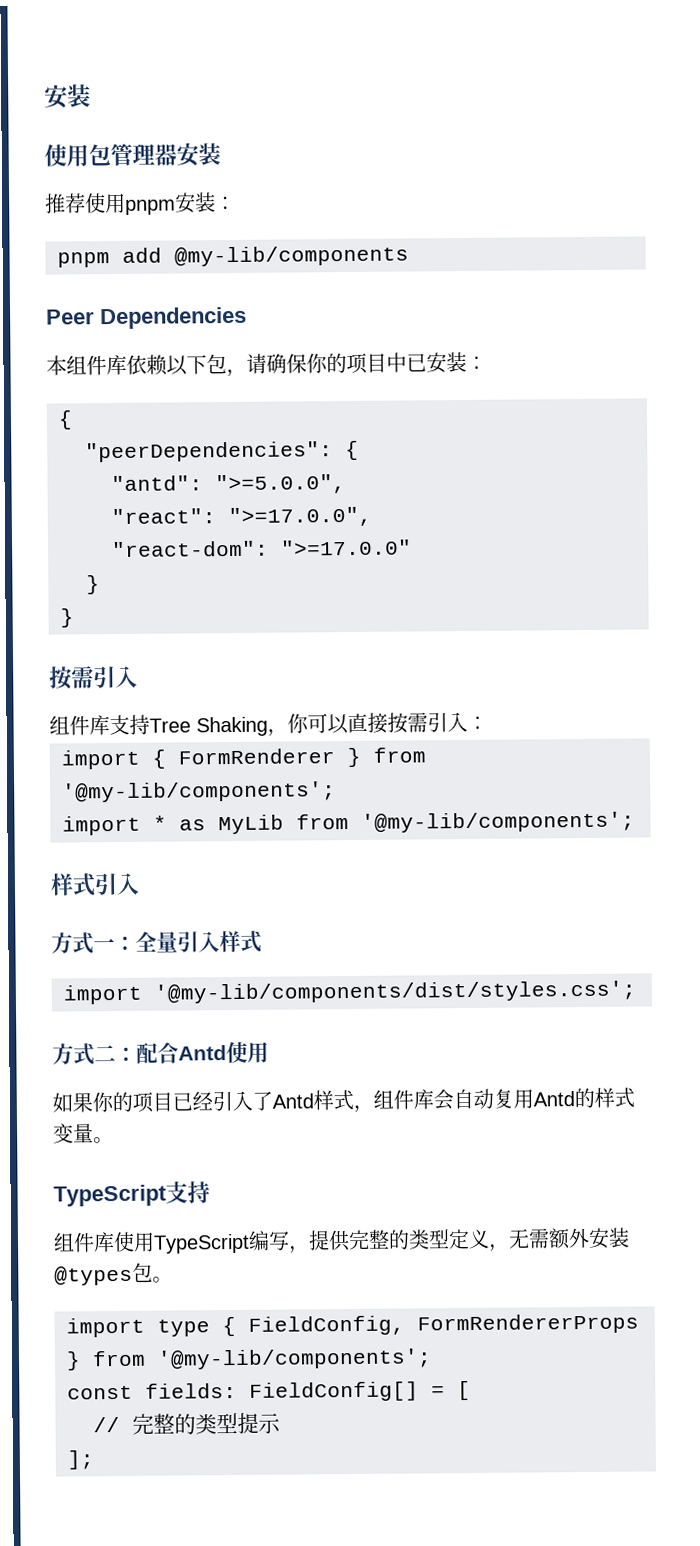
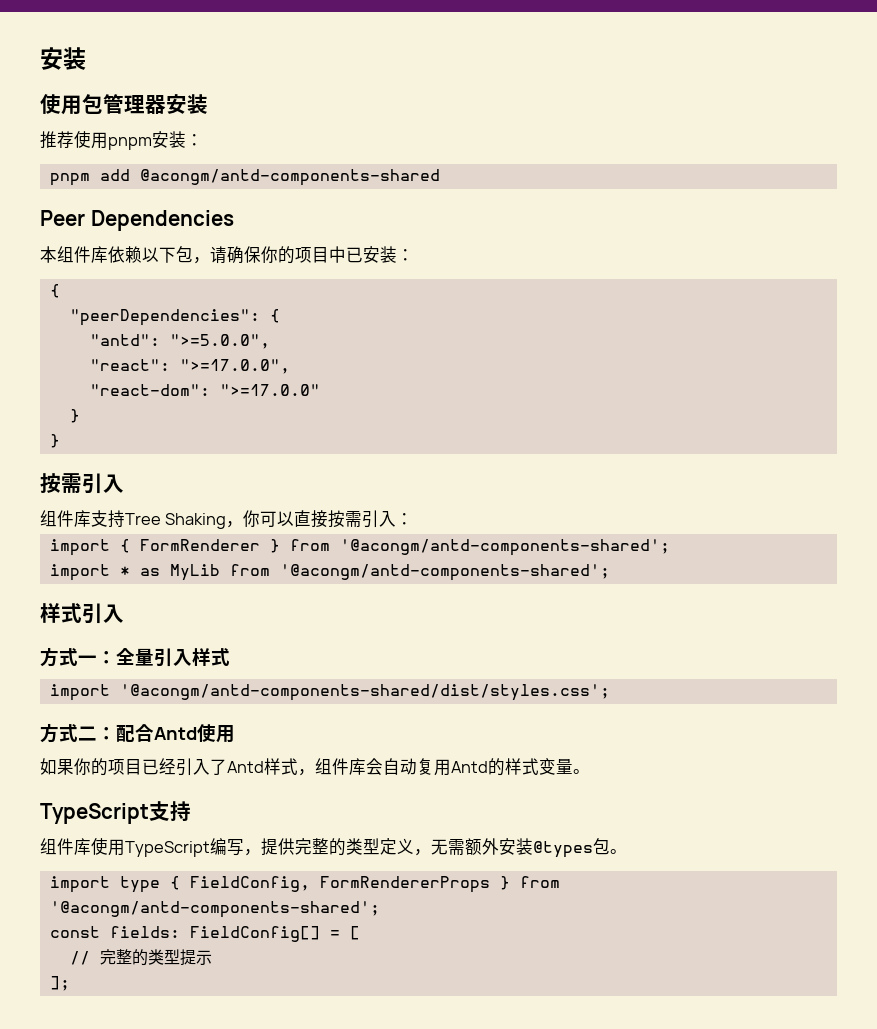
- pnpm add @my-lib/components
+ pnpm add @acongm/antd-components-shared
- import { FormRenderer } from '@my-lib/components';
+ import { FormRenderer } from '@acongm/antd-components-shared';
- import * as MyLib from '@my-lib/components';
+ import * as MyLib from '@acongm/antd-components-shared';
- import '@my-lib/components/dist/styles.css';
+ import '@acongm/antd-components-shared/dist/styles.css';
- import type { FieldConfig, FormRendererProps } from '@my-lib/components';
+ import type { FieldConfig, FormRendererProps } from '@acongm/antd-components-shared';

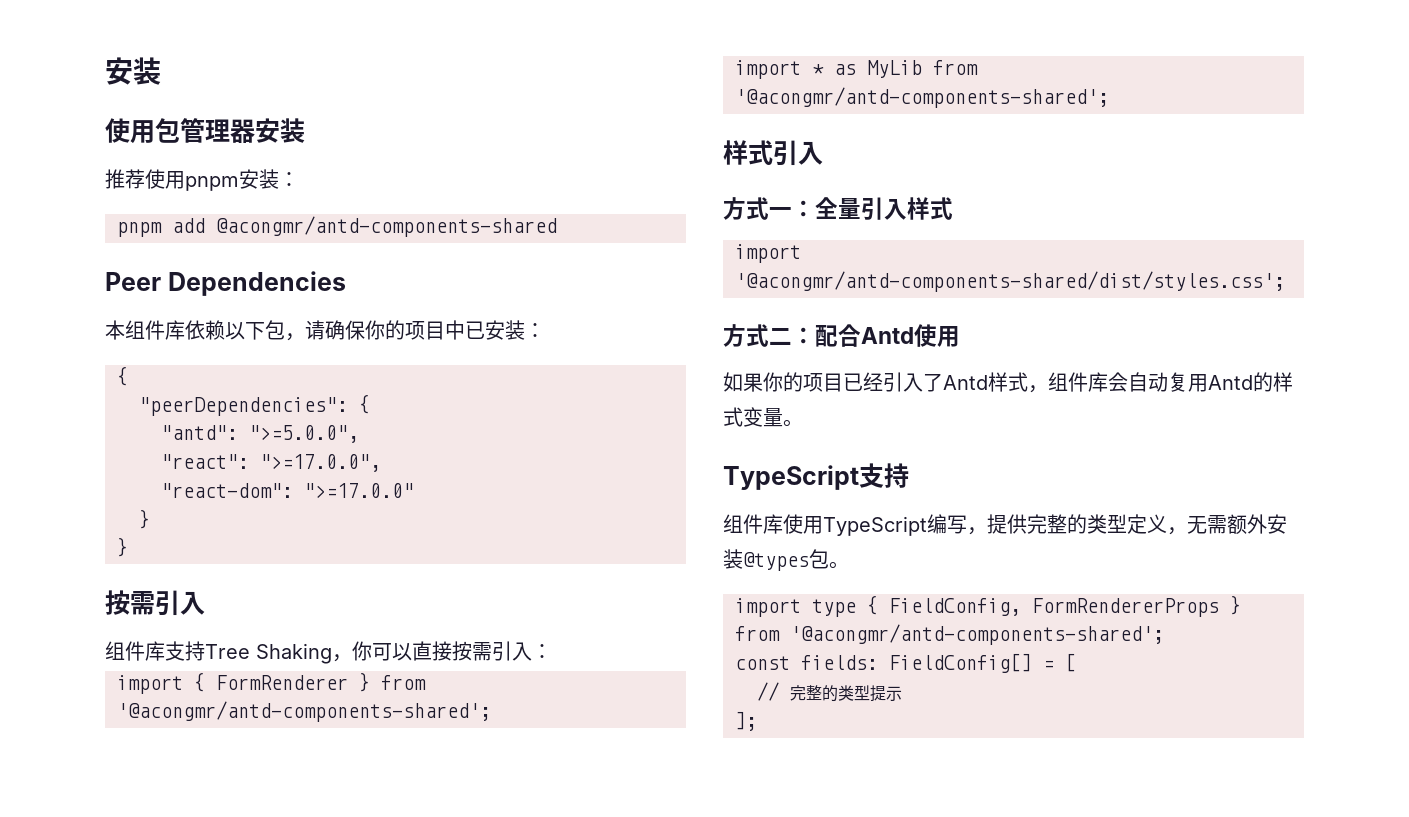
- pnpm add @acongm/antd-components-shared
+ pnpm add @acongmr/antd-components-shared
- import { FormRenderer } from '@acongm/antd-components-shared';
+ import { FormRenderer } from '@acongmr/antd-components-shared';
- import * as MyLib from '@acongm/antd-components-shared';
+ import * as MyLib from '@acongmr/antd-components-shared';
- import '@acongm/antd-components-shared/dist/styles.css';
+ import '@acongmr/antd-components-shared/dist/styles.css';
- import type { FieldConfig, FormRendererProps } from '@acongm/antd-components-shared';
+ import type { FieldConfig, FormRendererProps } from '@acongmr/antd-components-shared';

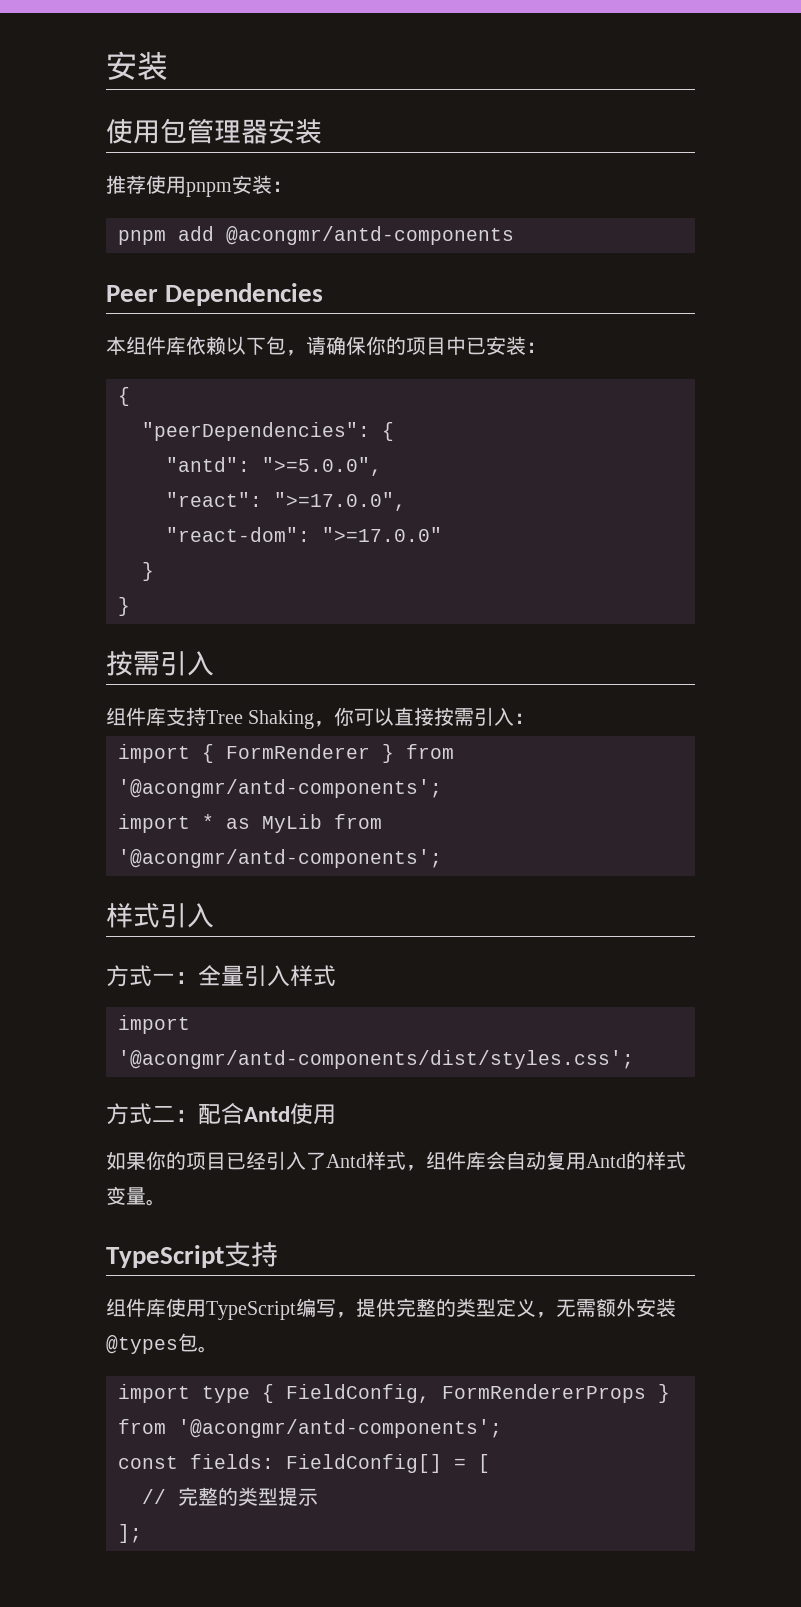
- pnpm add @acongmr/antd-components-shared
+ pnpm add @acongmr/antd-components
- import { FormRenderer } from '@acongmr/antd-components-shared';
+ import { FormRenderer } from '@acongmr/antd-components';
- import * as MyLib from '@acongmr/antd-components-shared';
+ import * as MyLib from '@acongmr/antd-components';
- import '@acongmr/antd-components-shared/dist/styles.css';
+ import '@acongmr/antd-components/dist/styles.css';
- import type { FieldConfig, FormRendererProps } from '@acongmr/antd-components-shared';
+ import type { FieldConfig, FormRendererProps } from '@acongmr/antd-components';

